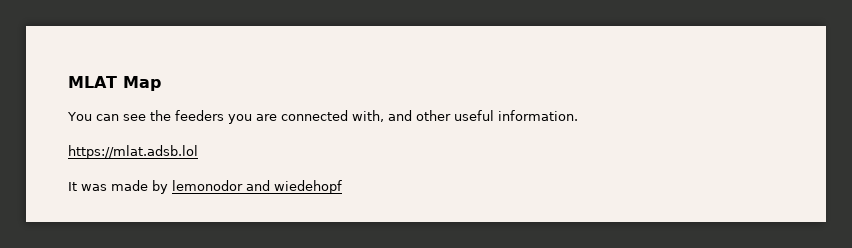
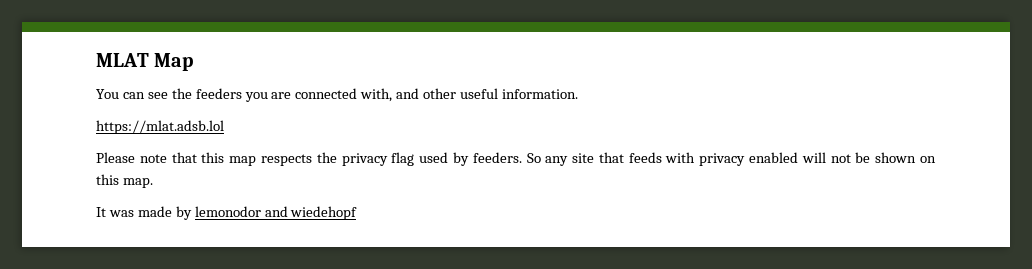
+ Please note that this map respects the privacy flag used by feeders. So any site that feeds with privacy enabled will not be shown on this map.

